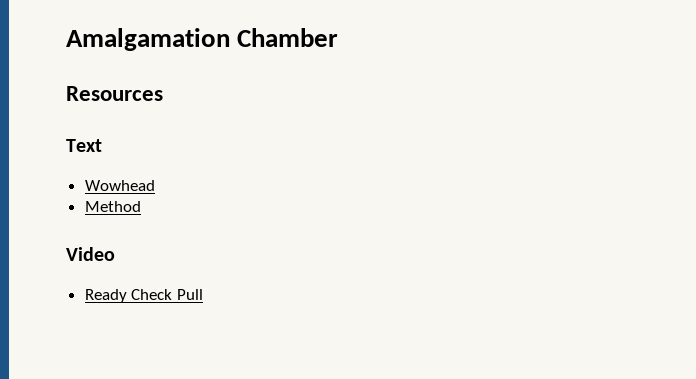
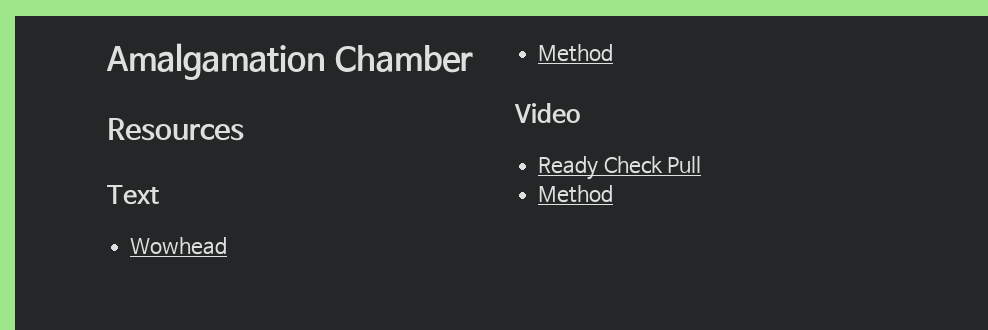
  Ready Check Pull
+ Method

